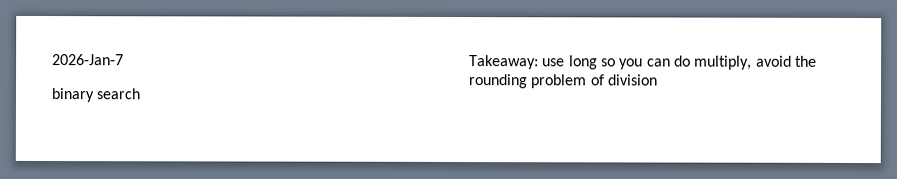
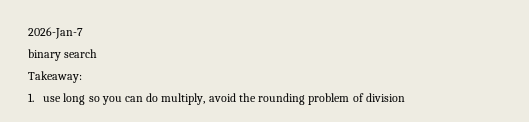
- Takeaway: use long so you can do multiply, avoid the rounding problem of division
+ Takeaway:
+ 1. use long so you can do multiply, avoid the rounding problem of division

